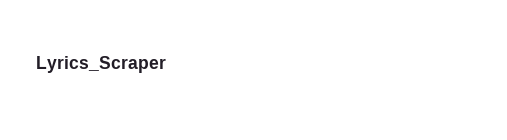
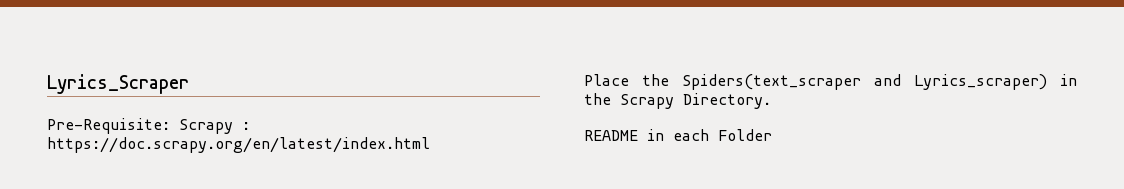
+ Pre-Requisite: Scrapy : https://doc.scrapy.org/en/latest/index.html
+ Place the Spiders(text_scraper and Lyrics_scraper) in the Scrapy Directory.
+ README in each Folder

